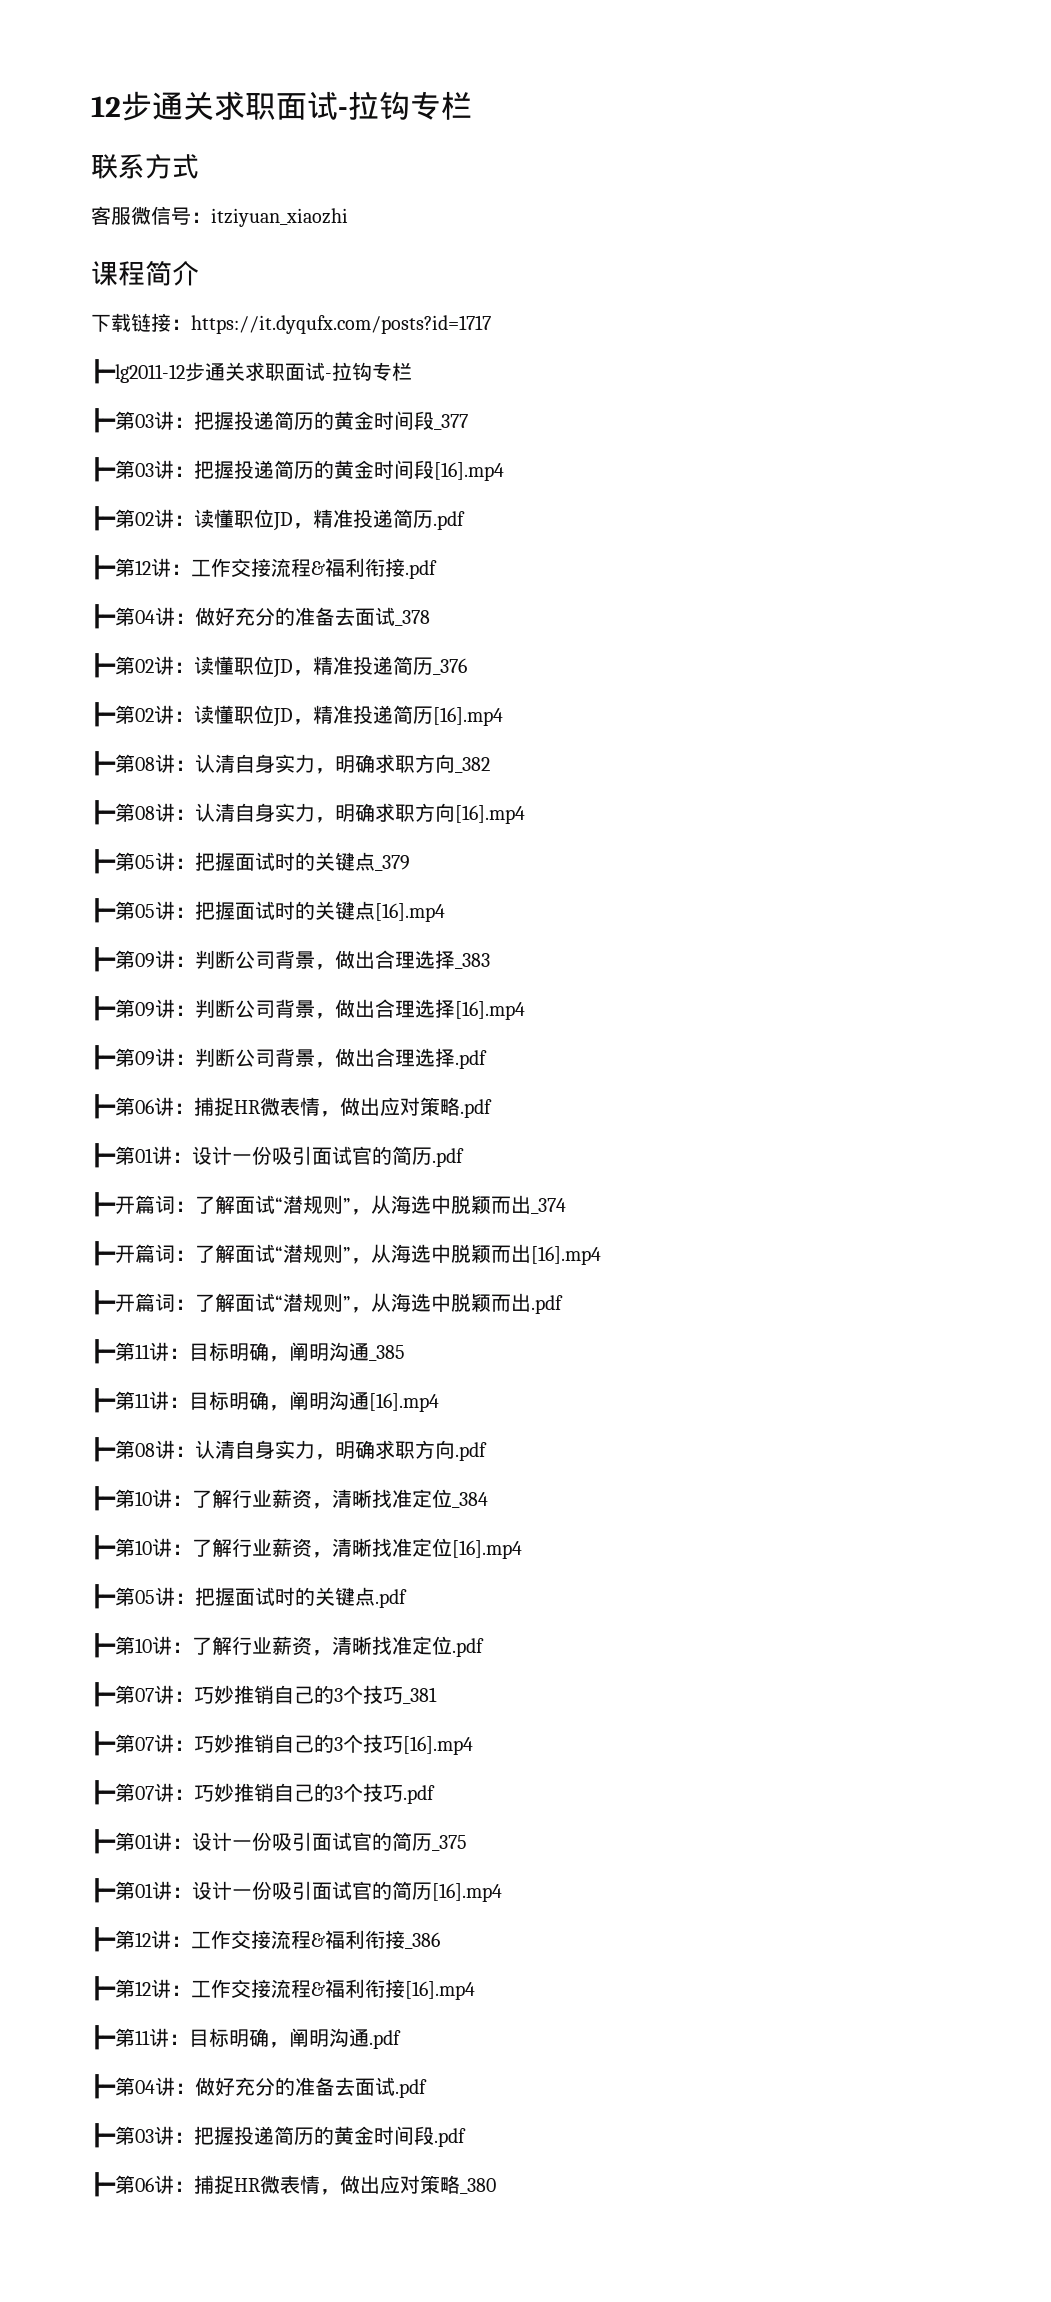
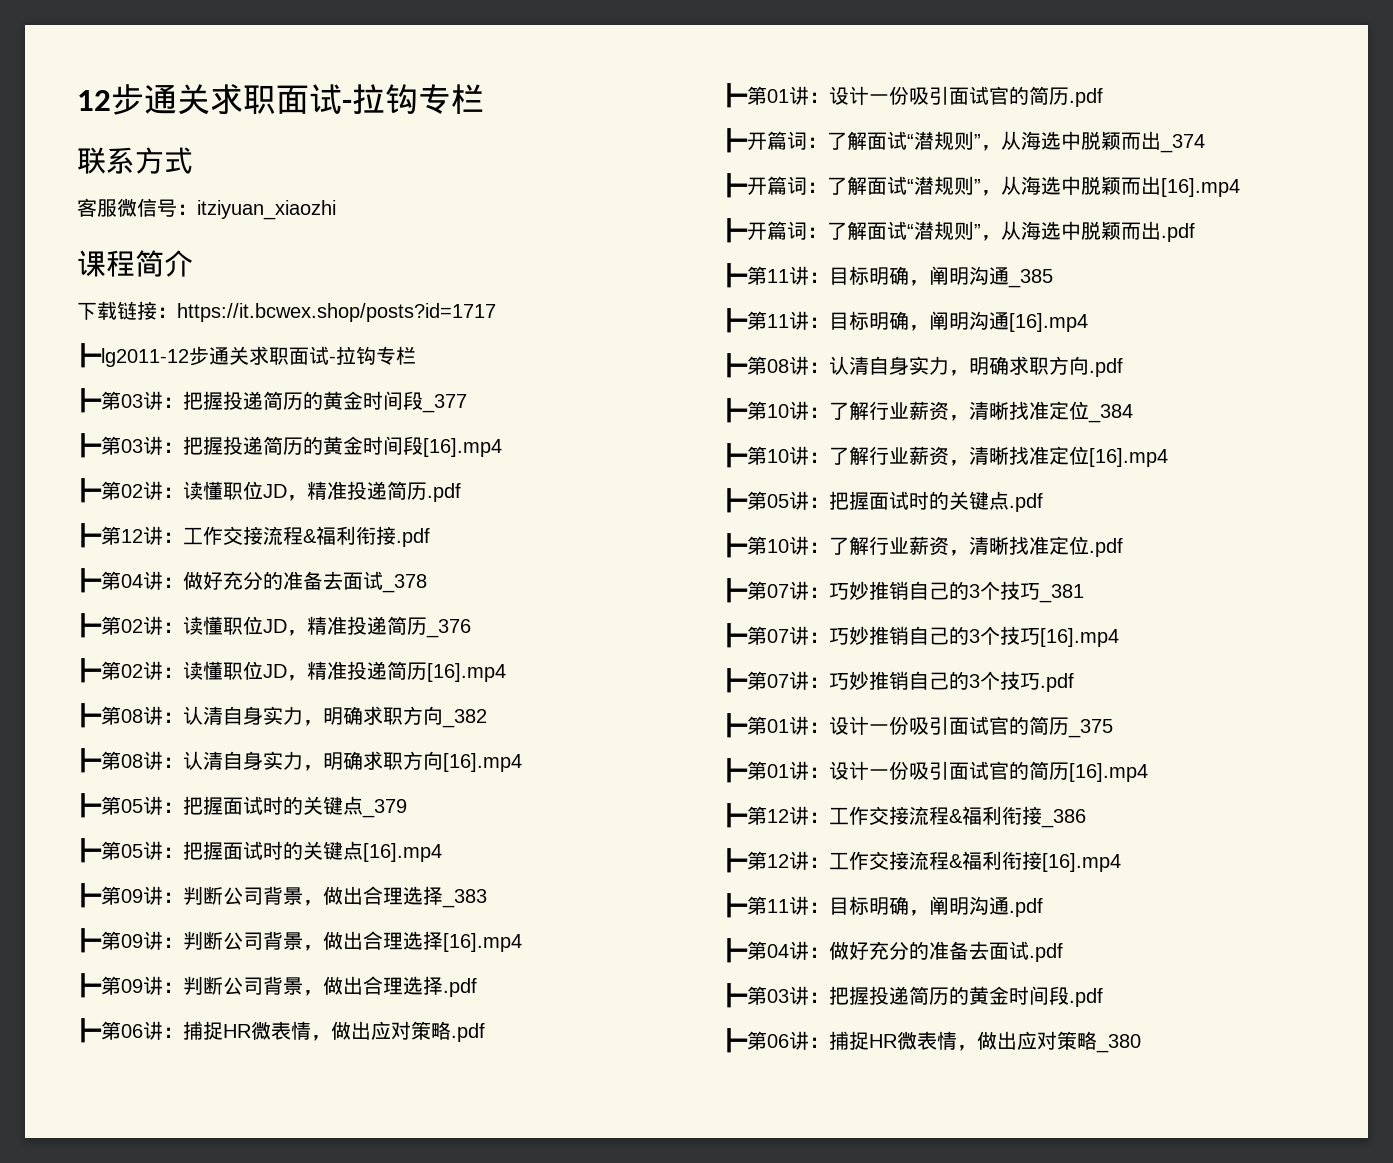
- 下载链接：https://it.dyqufx.com/posts?id=1717
+ 下载链接：https://it.bcwex.shop/posts?id=1717

